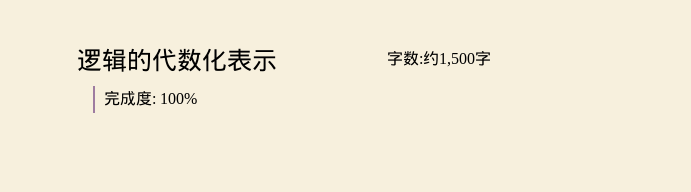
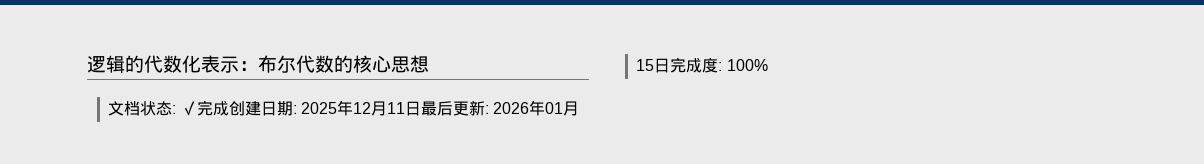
- 逻辑的代数化表示
- 完成度: 100%
+ 逻辑的代数化表示：布尔代数的核心思想
+ 文档状态: ✓完成创建日期: 2025年12月11日最后更新: 2026年01月15日完成度: 100%
- 字数:约1,500字

